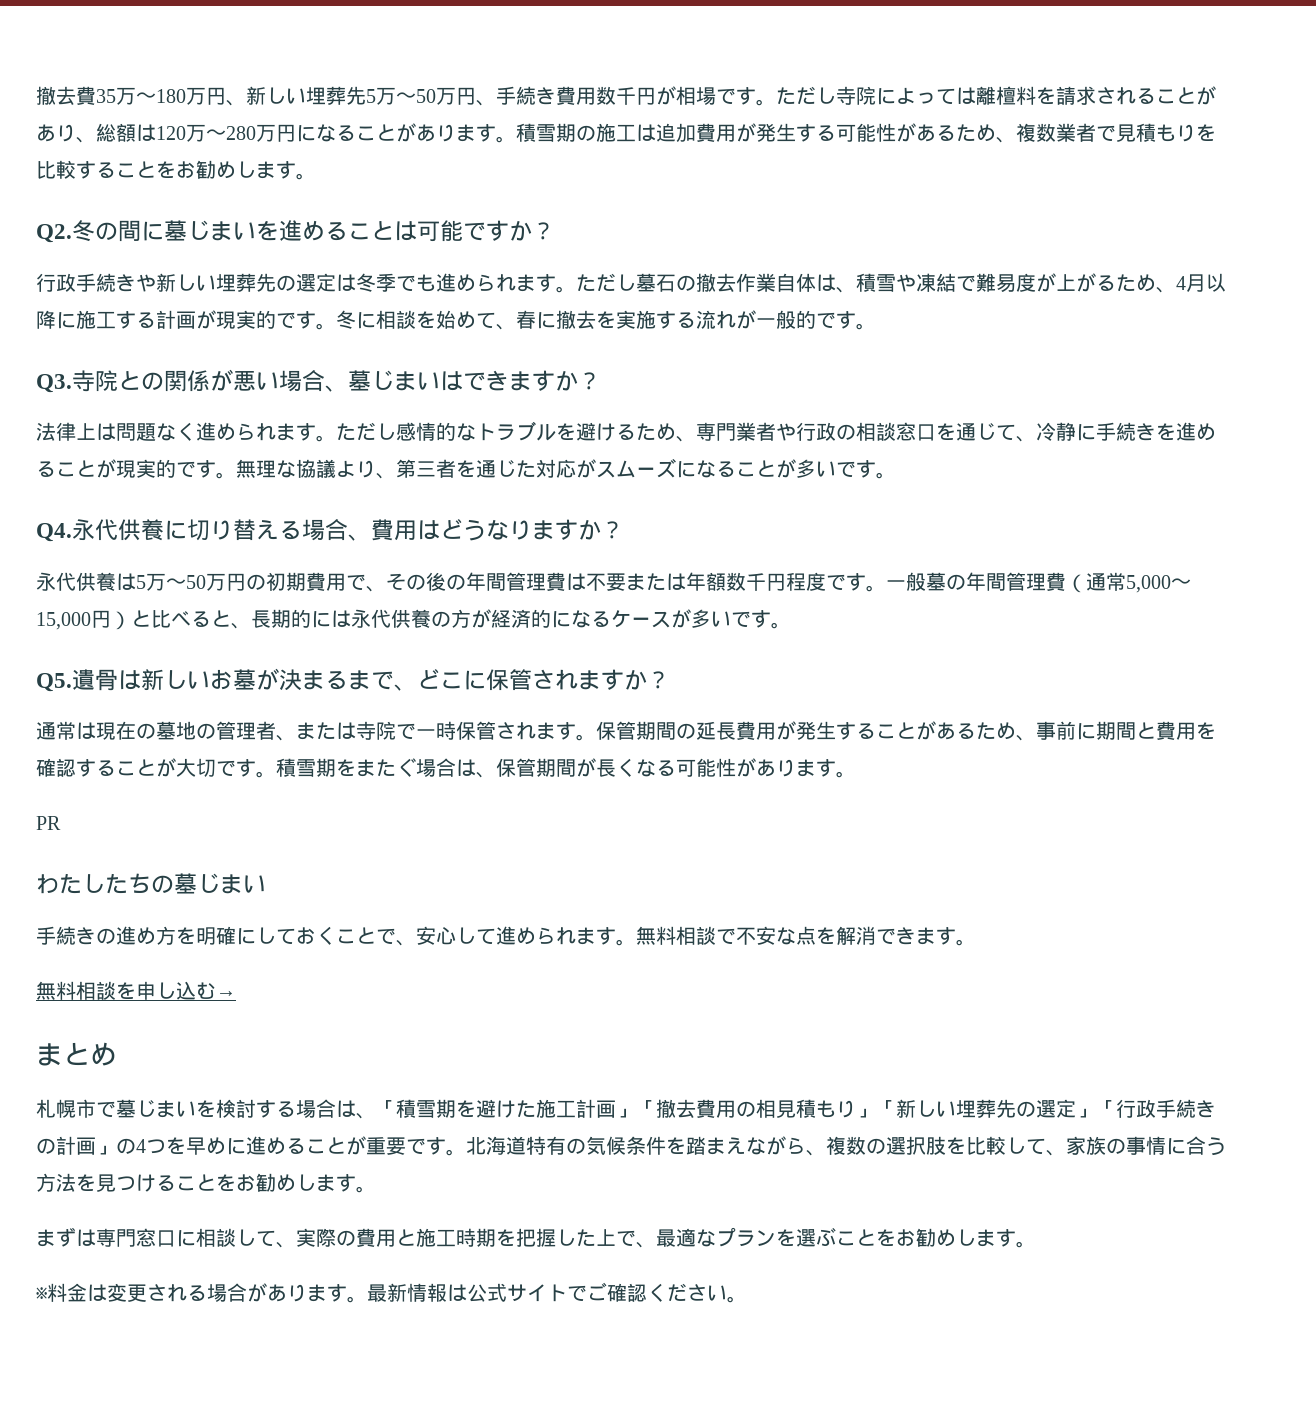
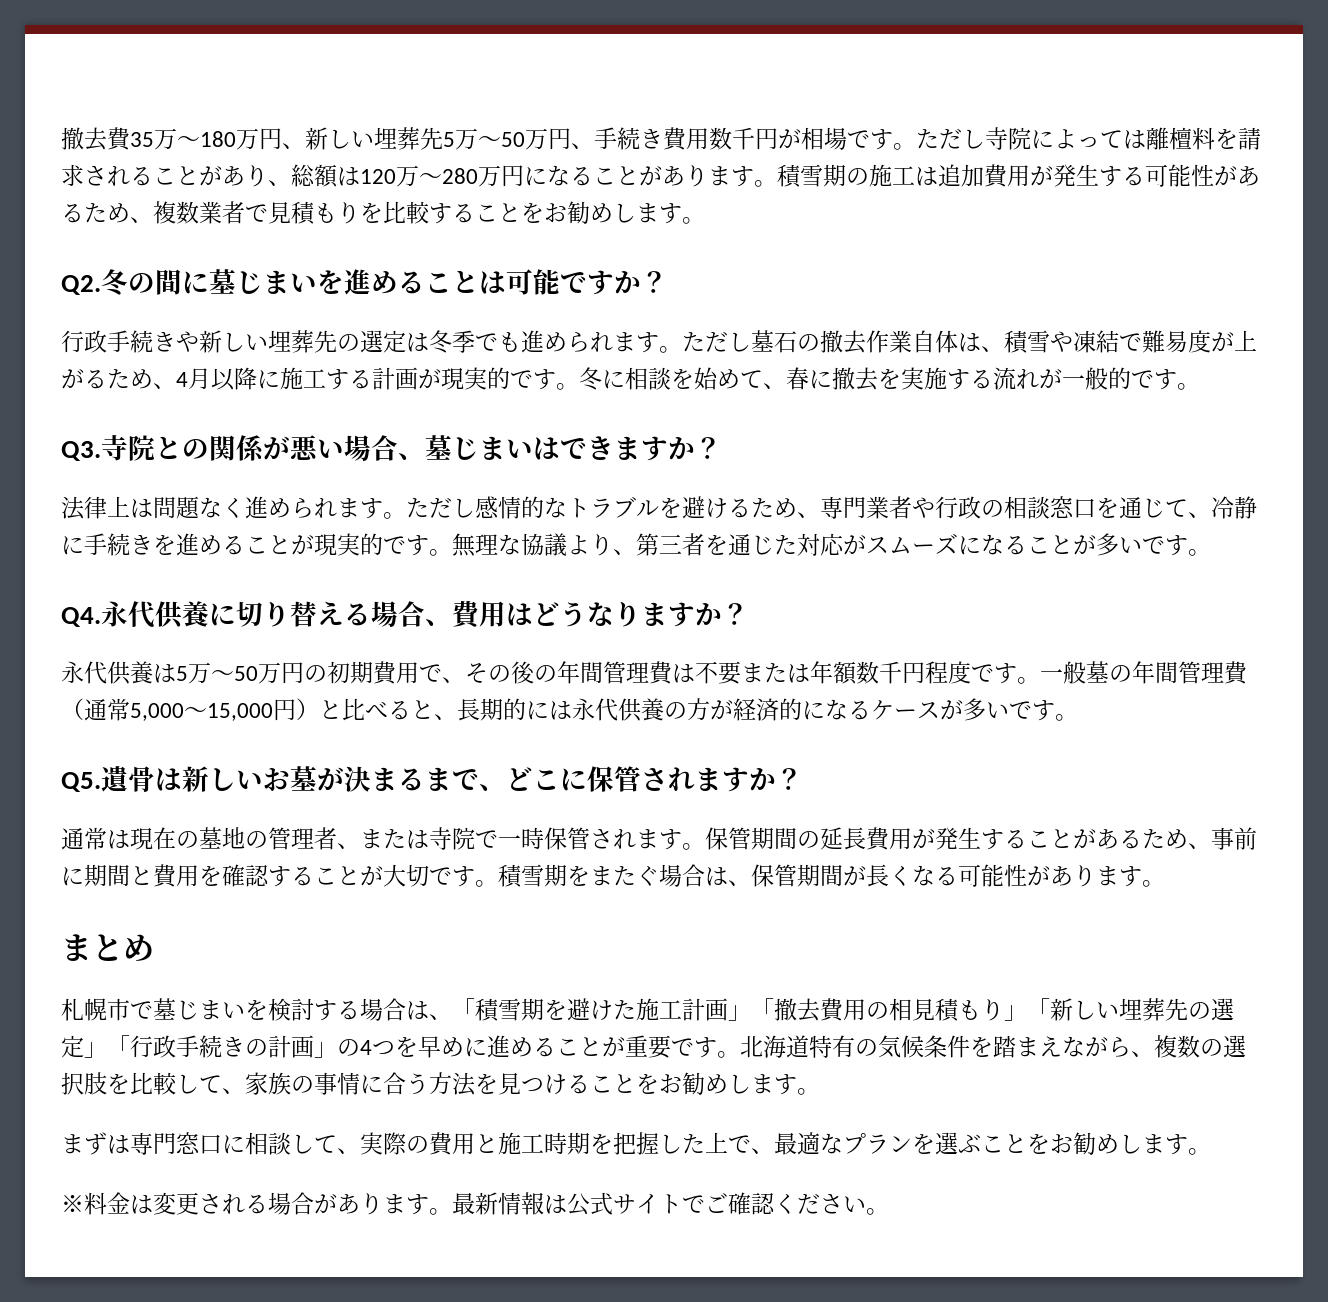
- PR
- わたしたちの墓じまい
- 手続きの進め方を明確にしておくことで、安心して進められます。無料相談で不安な点を解消できます。
- 無料相談を申し込む→

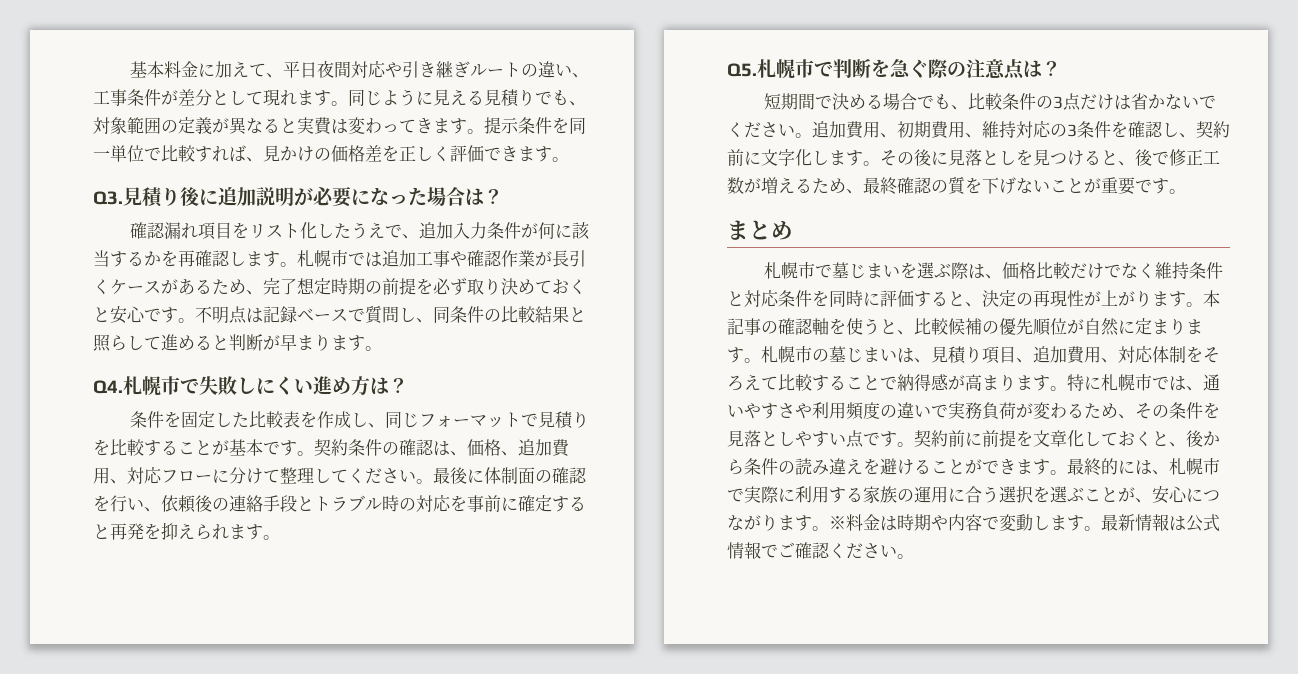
- 撤去費35万〜180万円、新しい埋葬先5万〜50万円、手続き費用数千円が相場です。ただし寺院によっては離檀料を請求されることがあり、総額は120万〜280万円になることがあります。積雪期の施工は追加費用が発生する可能性があるため、複数業者で見積もりを比較することをお勧めします。
- Q2.冬の間に墓じまいを進めることは可能ですか？
- 行政手続きや新しい埋葬先の選定は冬季でも進められます。ただし墓石の撤去作業自体は、積雪や凍結で難易度が上がるため、4月以降に施工する計画が現実的です。冬に相談を始めて、春に撤去を実施する流れが一般的です。
- Q3.寺院との関係が悪い場合、墓じまいはできますか？
- 法律上は問題なく進められます。ただし感情的なトラブルを避けるため、専門業者や行政の相談窓口を通じて、冷静に手続きを進めることが現実的です。無理な協議より、第三者を通じた対応がスムーズになることが多いです。
- Q4.永代供養に切り替える場合、費用はどうなりますか？
- 永代供養は5万〜50万円の初期費用で、その後の年間管理費は不要または年額数千円程度です。一般墓の年間管理費（通常5,000〜15,000円）と比べると、長期的には永代供養の方が経済的になるケースが多いです。
- Q5.遺骨は新しいお墓が決まるまで、どこに保管されますか？
- 通常は現在の墓地の管理者、または寺院で一時保管されます。保管期間の延長費用が発生することがあるため、事前に期間と費用を確認することが大切です。積雪期をまたぐ場合は、保管期間が長くなる可能性があります。
+ 基本料金に加えて、平日夜間対応や引き継ぎルートの違い、工事条件が差分として現れます。同じように見える見積りでも、対象範囲の定義が異なると実費は変わってきます。提示条件を同一単位で比較すれば、見かけの価格差を正しく評価できます。
+ Q3.見積り後に追加説明が必要になった場合は？
+ 確認漏れ項目をリスト化したうえで、追加入力条件が何に該当するかを再確認します。札幌市では追加工事や確認作業が長引くケースがあるため、完了想定時期の前提を必ず取り決めておくと安心です。不明点は記録ベースで質問し、同条件の比較結果と照らして進めると判断が早まります。
+ Q4.札幌市で失敗しにくい進め方は？
+ 条件を固定した比較表を作成し、同じフォーマットで見積りを比較することが基本です。契約条件の確認は、価格、追加費用、対応フローに分けて整理してください。最後に体制面の確認を行い、依頼後の連絡手段とトラブル時の対応を事前に確定すると再発を抑えられます。
+ Q5.札幌市で判断を急ぐ際の注意点は？
+ 短期間で決める場合でも、比較条件の3点だけは省かないでください。追加費用、初期費用、維持対応の3条件を確認し、契約前に文字化します。その後に見落としを見つけると、後で修正工数が増えるため、最終確認の質を下げないことが重要です。
- 札幌市で墓じまいを検討する場合は、「積雪期を避けた施工計画」「撤去費用の相見積もり」「新しい埋葬先の選定」「行政手続きの計画」の4つを早めに進めることが重要です。北海道特有の気候条件を踏まえながら、複数の選択肢を比較して、家族の事情に合う方法を見つけることをお勧めします。
- まずは専門窓口に相談して、実際の費用と施工時期を把握した上で、最適なプランを選ぶことをお勧めします。
- ※料金は変更される場合があります。
+ 札幌市で墓じまいを選ぶ際は、価格比較だけでなく維持条件と対応条件を同時に評価すると、決定の再現性が上がります。本記事の確認軸を使うと、比較候補の優先順位が自然に定まります。札幌市の墓じまいは、見積り項目、追加費用、対応体制をそろえて比較することで納得感が高まります。特に札幌市では、通いやすさや利用頻度の違いで実務負荷が変わるため、その条件を見落としやすい点です。契約前に前提を文章化しておくと、後から条件の読み違えを避けることができます。最終的には、札幌市で実際に利用する家族の運用に合う選択を選ぶことが、安心につながります。※料金は時期や内容で変動します。
- 最新情報は公式サイトでご確認ください。
+ 最新情報は公式情報でご確認ください。

